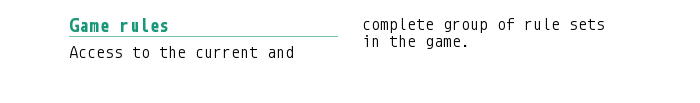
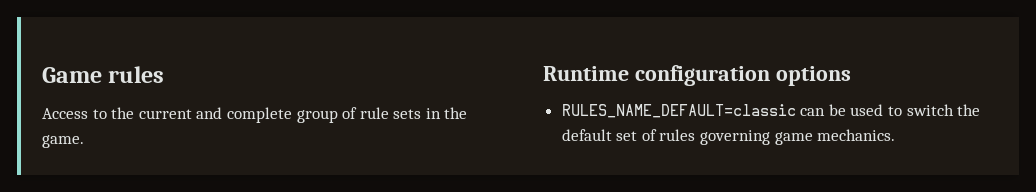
+ Runtime configuration options
+ RULES_NAME_DEFAULT=classic can be used to switch the default set of rules governing game mechanics.

